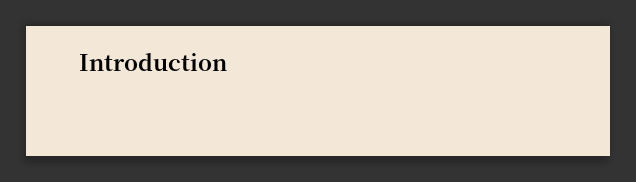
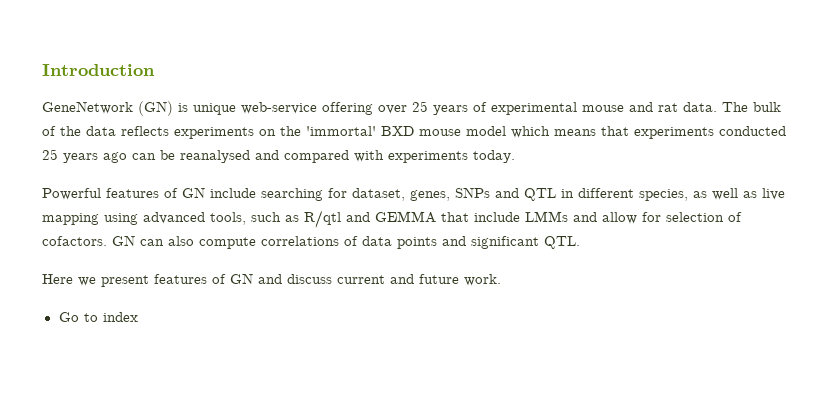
+ GeneNetwork (GN) is unique web-service offering over 25 years of experimental mouse and rat data. The bulk of the data reflects experiments on the 'immortal' BXD mouse model which means that experiments conducted 25 years ago can be reanalysed and compared with experiments today.
+ Powerful features of GN include searching for dataset, genes, SNPs and QTL in different species, as well as live mapping using advanced tools, such as R/qtl and GEMMA that include LMMs and allow for selection of cofactors. GN can also compute correlations of data points and significant QTL.
+ Here we present features of GN and discuss current and future work.
+ Go to index

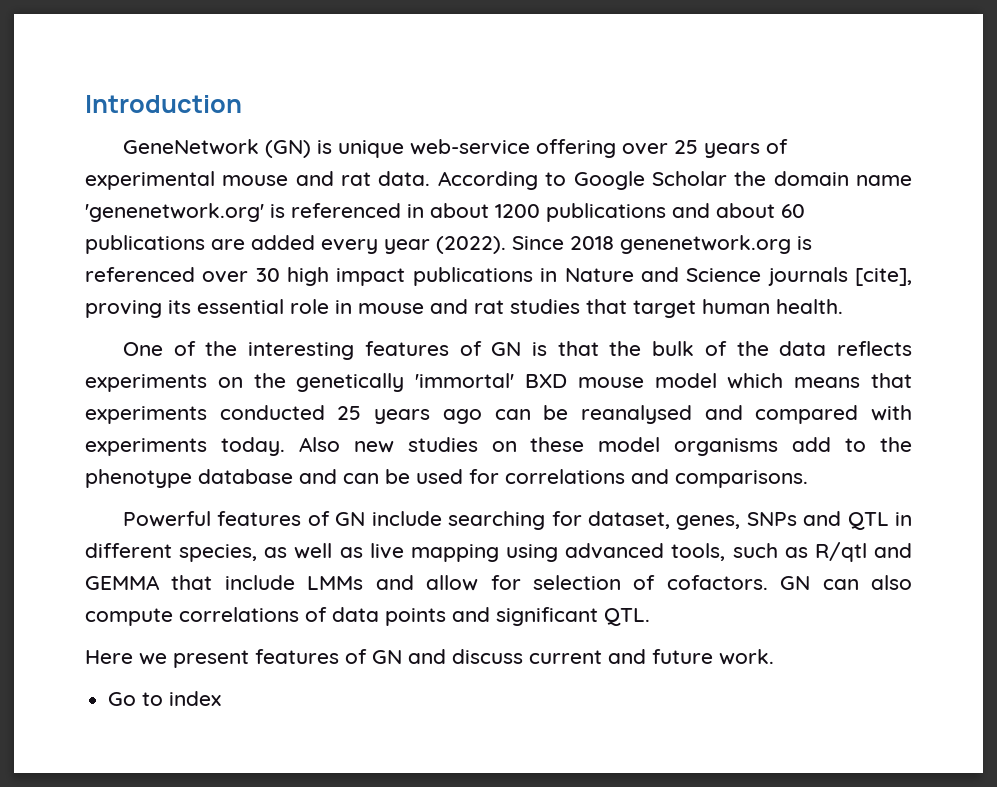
- The bulk of the data reflects experiments on the 'immortal' BXD mouse model which means that experiments conducted 25 years ago can be reanalysed and compared with experiments today.
+ According to Google Scholar the domain name 'genenetwork.org' is referenced in about 1200 publications and about 60 publications are added every year (2022). Since 2018 genenetwork.org is referenced over 30 high impact publications in Nature and Science journals [cite], proving its essential role in mouse and rat studies that target human health.
+ One of the interesting features of GN is that the bulk of the data reflects experiments on the genetically 'immortal' BXD mouse model which means that experiments conducted 25 years ago can be reanalysed and compared with experiments today. Also new studies on these model organisms add to the phenotype database and can be used for correlations and comparisons.

